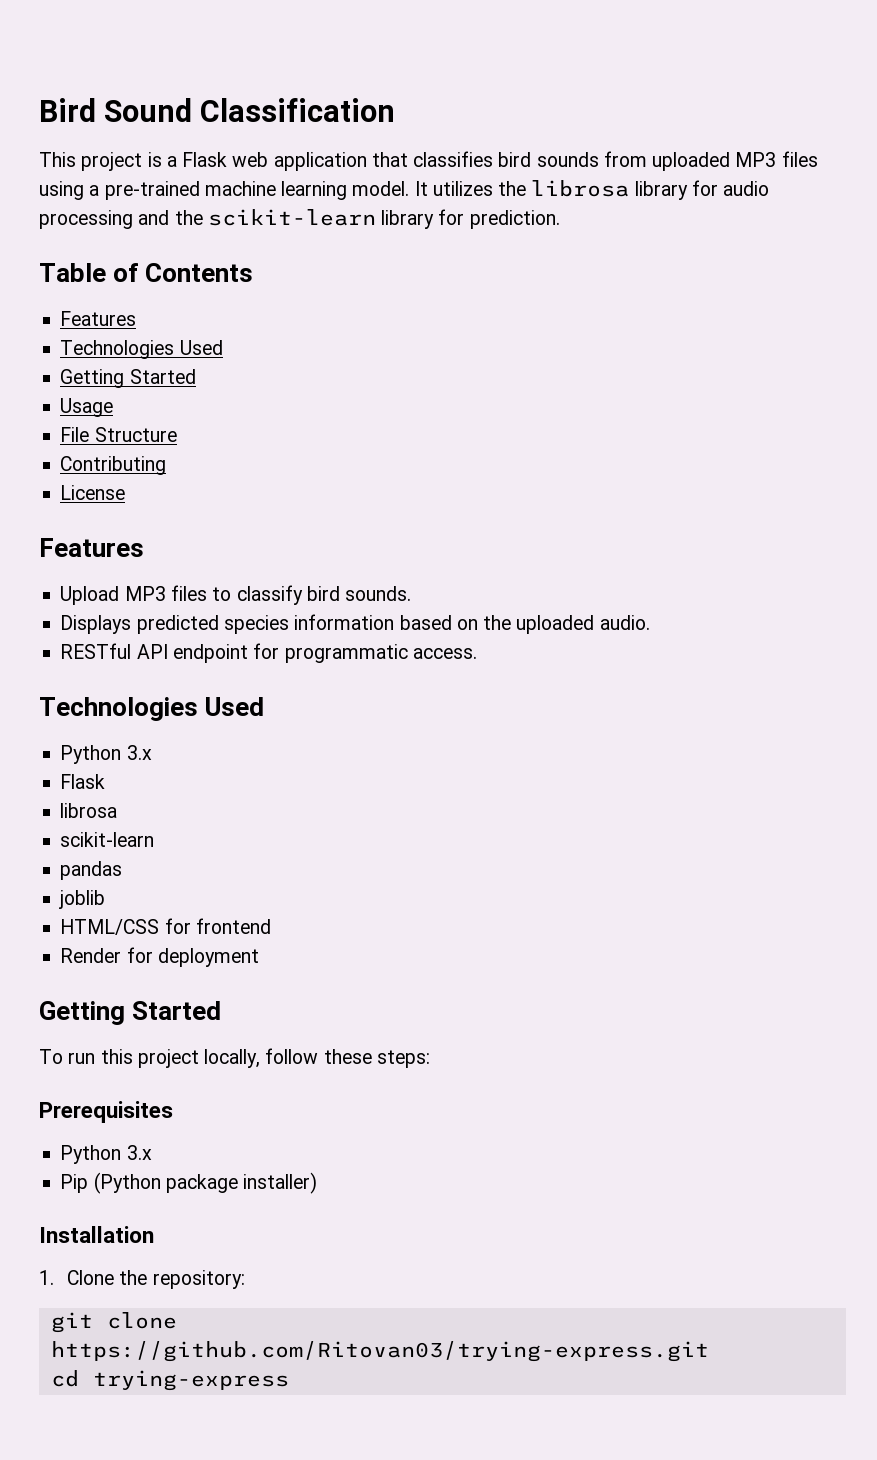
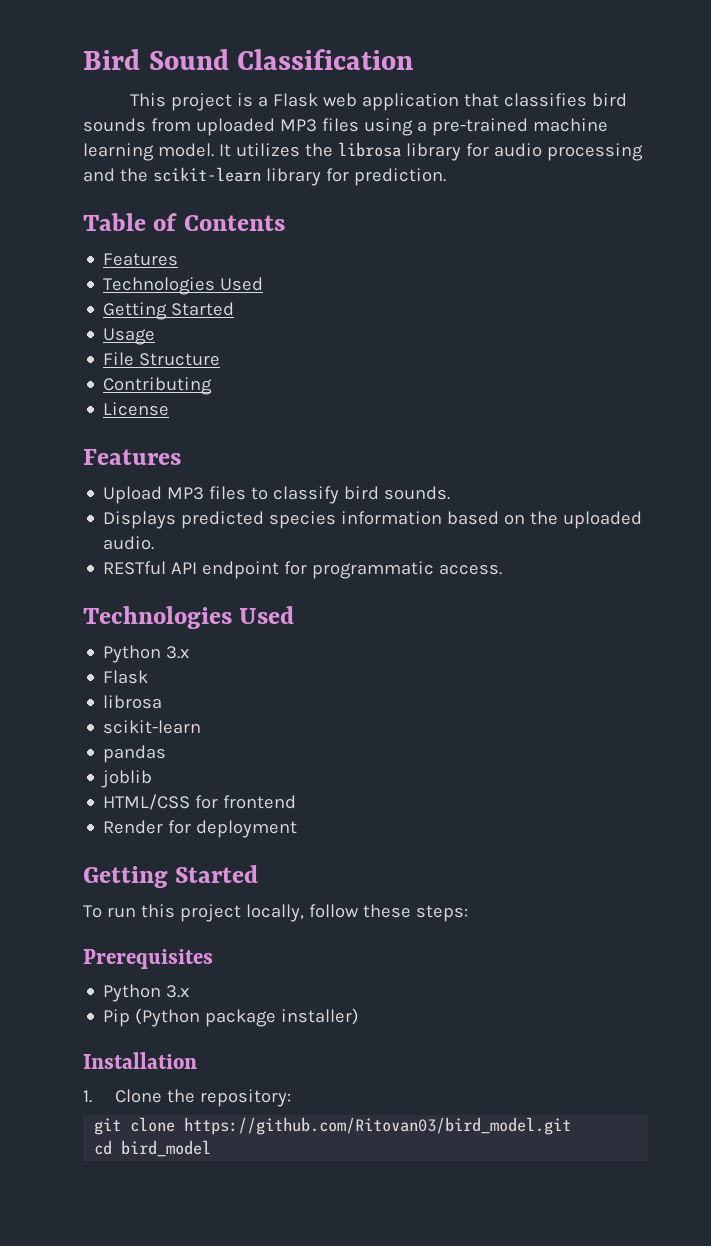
- git clone https://github.com/Ritovan03/trying-express.git
+ git clone https://github.com/Ritovan03/bird_model.git
- cd trying-express
+ cd bird_model

